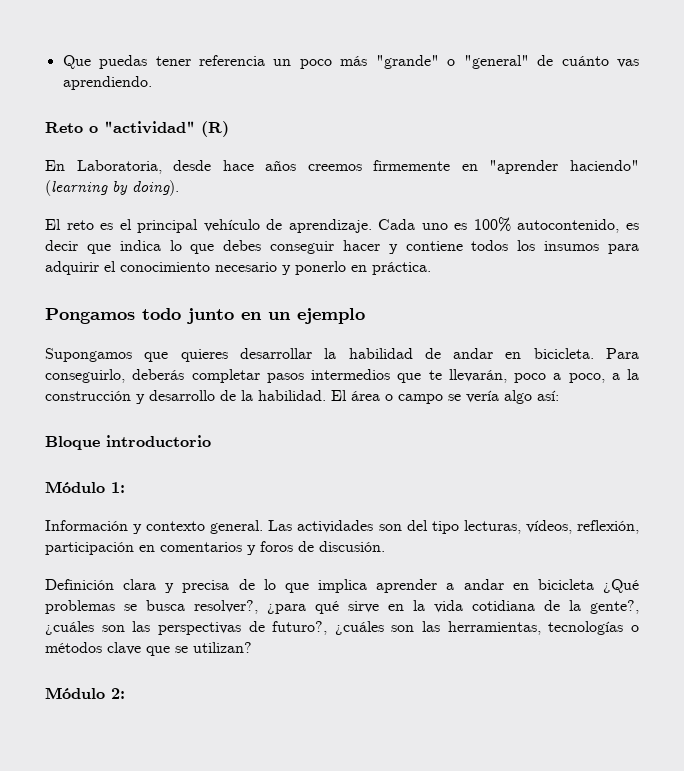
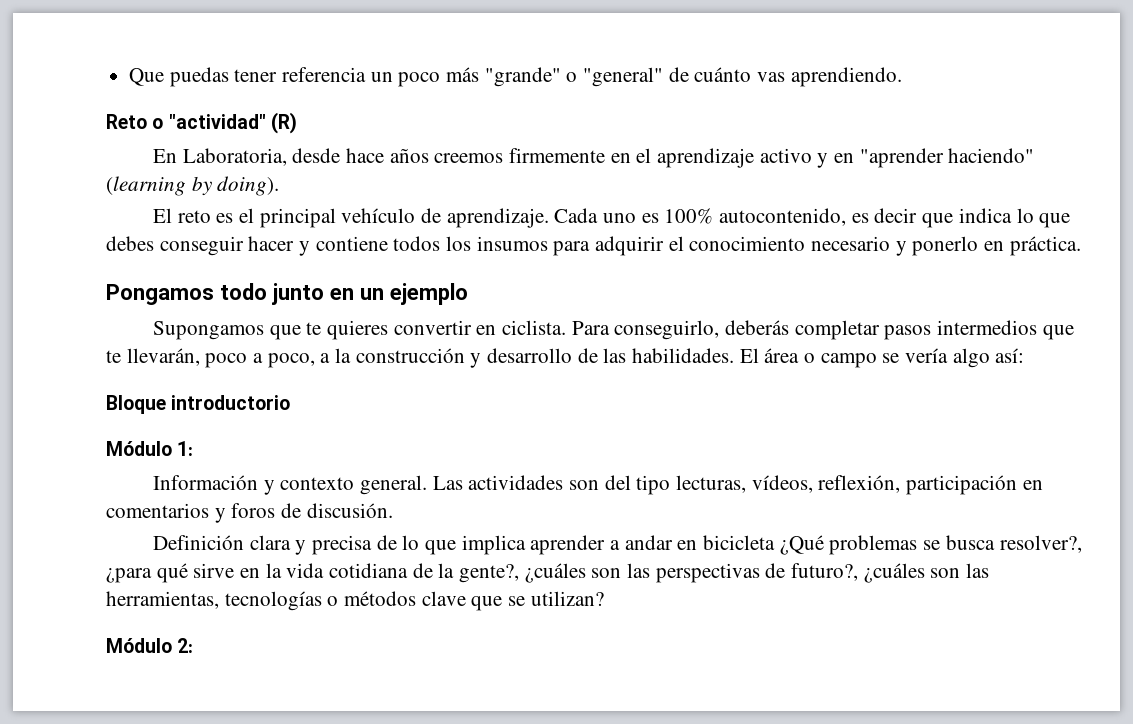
- En Laboratoria, desde hace años creemos firmemente en "aprender haciendo" (learning by doing).
+ En Laboratoria, desde hace años creemos firmemente en el aprendizaje activo y en "aprender haciendo" (learning by doing).
- Supongamos que quieres desarrollar la habilidad de andar en bicicleta.
+ Supongamos que te quieres convertir en ciclista.
- Para conseguirlo, deberás completar pasos intermedios que te llevarán, poco a poco, a la construcción y desarrollo de la habilidad.
+ Para conseguirlo, deberás completar pasos intermedios que te llevarán, poco a poco, a la construcción y desarrollo de las habilidades.

